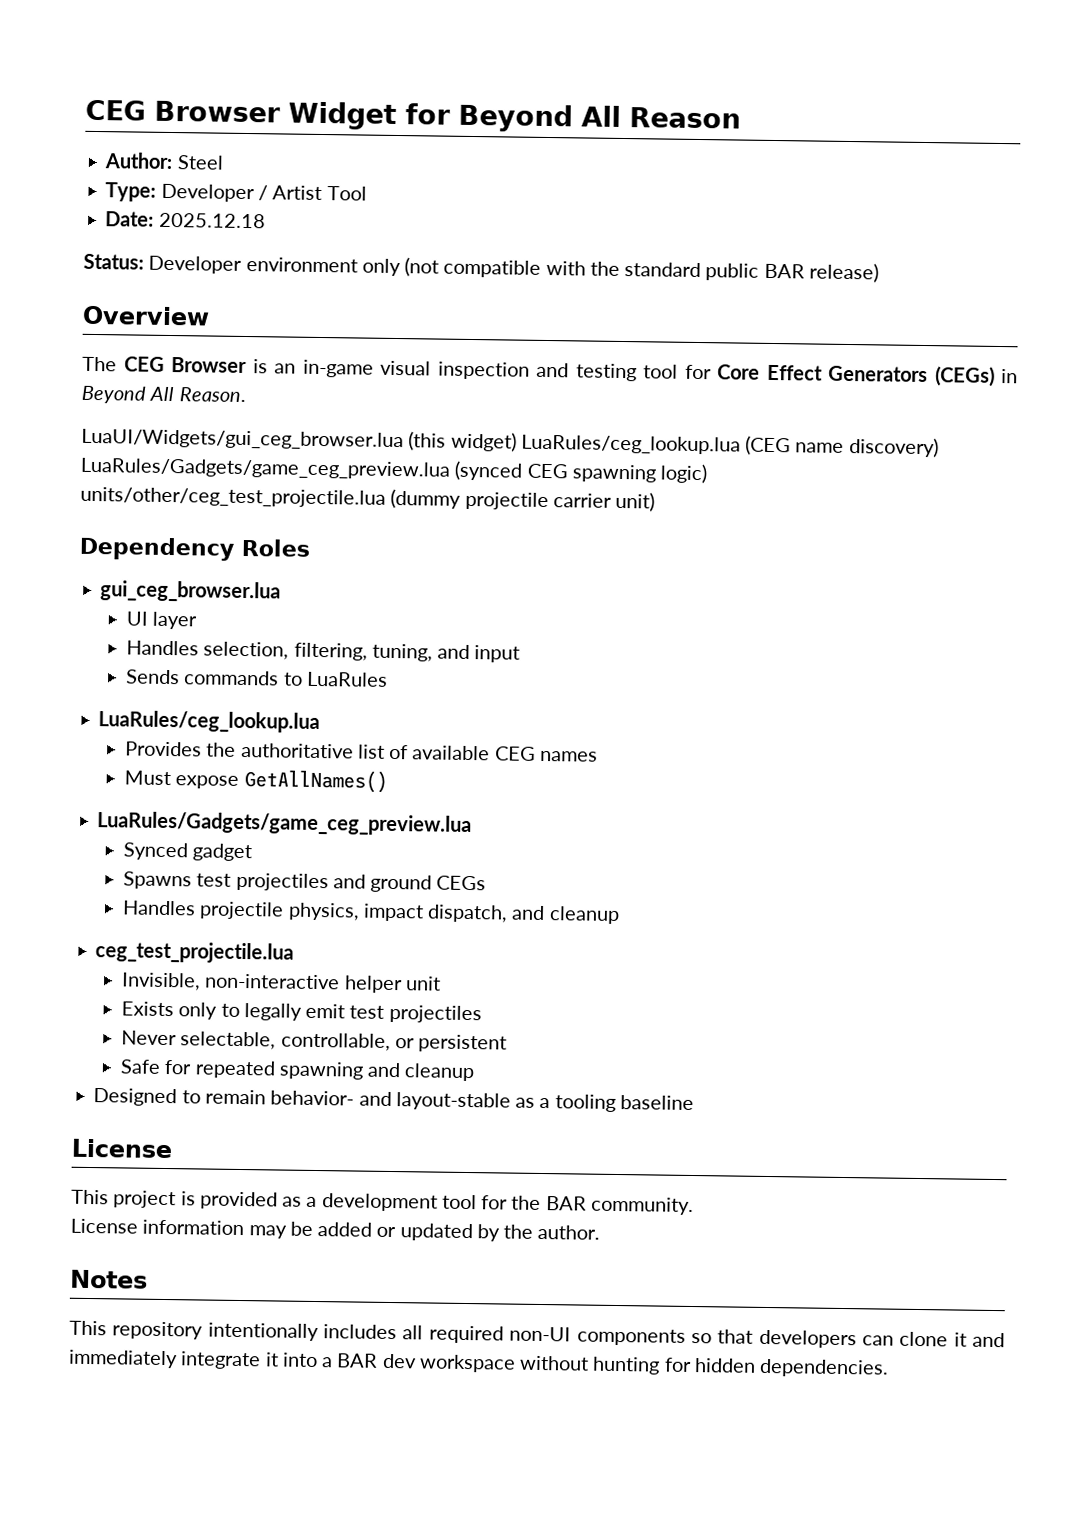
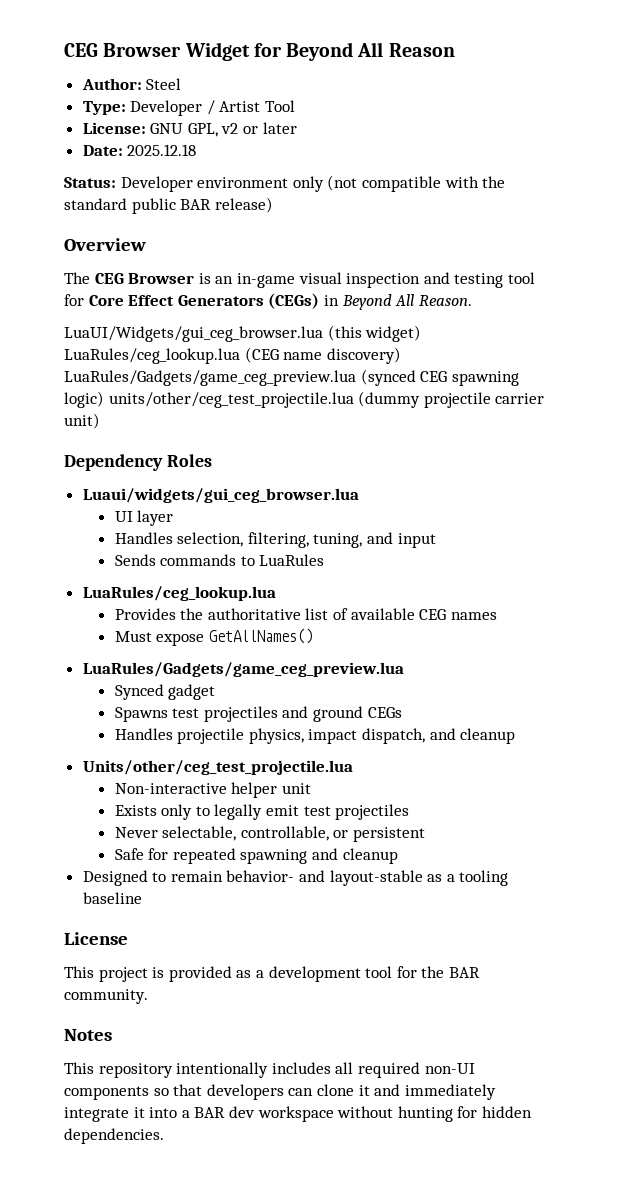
+ License: GNU GPL, v2 or later
- gui_ceg_browser.lua
+ Luaui/widgets/gui_ceg_browser.lua
- ceg_test_projectile.lua
- Invisible, non-interactive helper unit
+ Units/other/ceg_test_projectile.lua
+ Non-interactive helper unit
- License information may be added or updated by the author.

